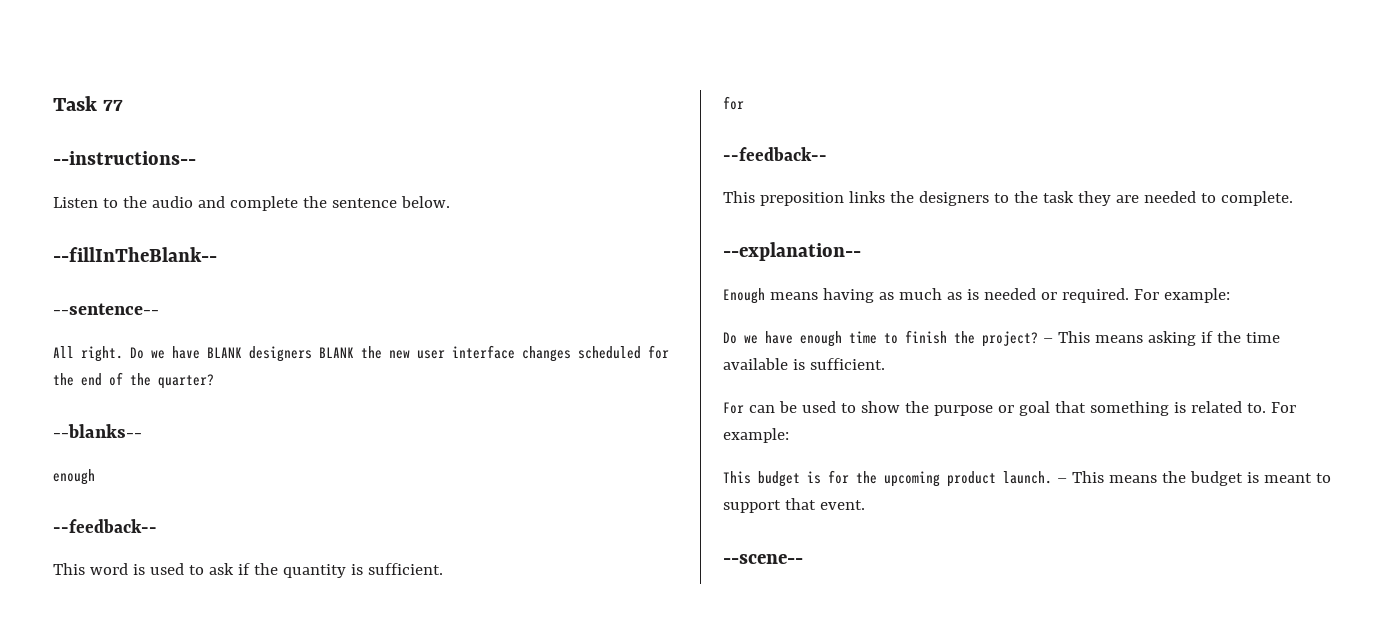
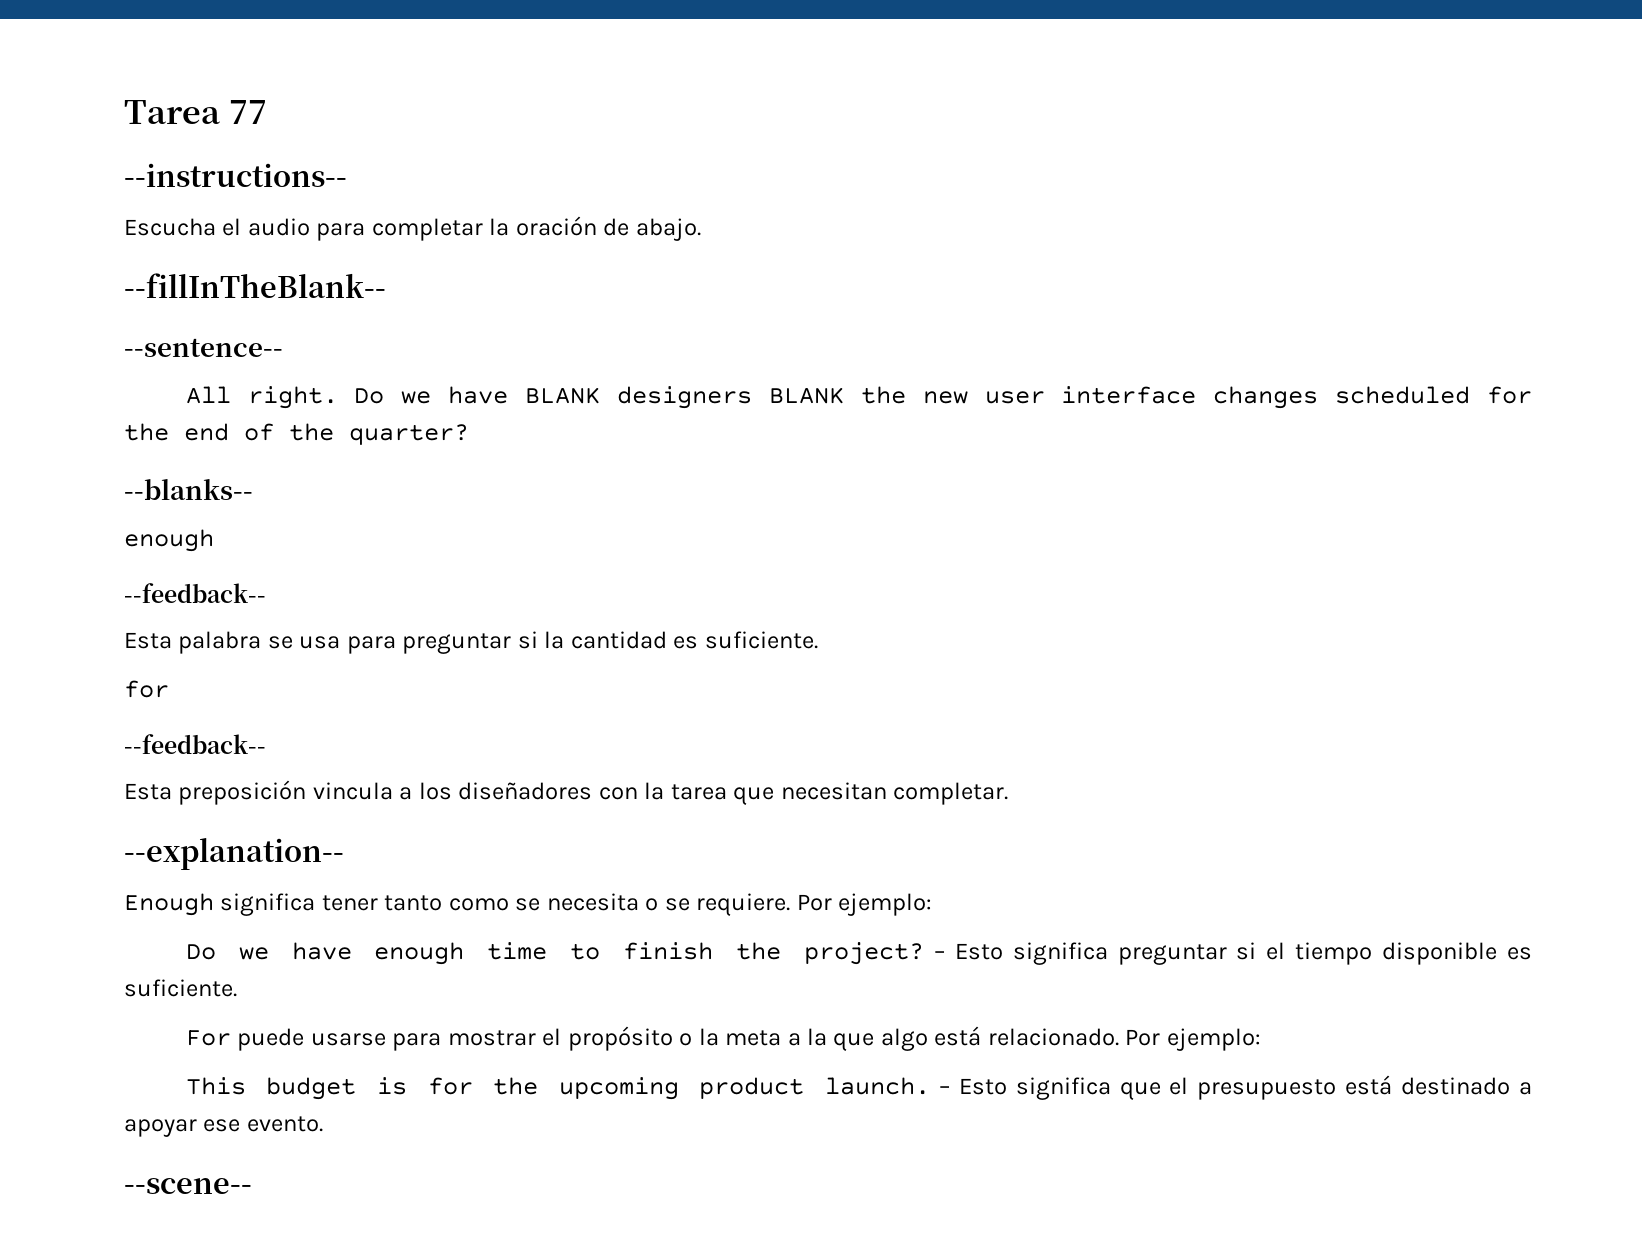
- Task 77
+ Tarea 77
- Listen to the audio and complete the sentence below.
+ Escucha el audio para completar la oración de abajo.
- This word is used to ask if the quantity is sufficient.
+ Esta palabra se usa para preguntar si la cantidad es suficiente.
  for
  --feedback--
- This preposition links the designers to the task they are needed to complete.
+ Esta preposición vincula a los diseñadores con la tarea que necesitan completar.
  --explanation--
- Enough means having as much as is needed or required. For example:
+ Enough significa tener tanto como se necesita o se requiere. Por ejemplo:
- – This means asking if the time available is sufficient.
- For can be used to show the purpose or goal that something is related to. For example:
+ – Esto significa preguntar si el tiempo disponible es suficiente.
+ For puede usarse para mostrar el propósito o la meta a la que algo está relacionado. Por ejemplo:
- – This means the budget is meant to support that event.
+ – Esto significa que el presupuesto está destinado a apoyar ese evento.

